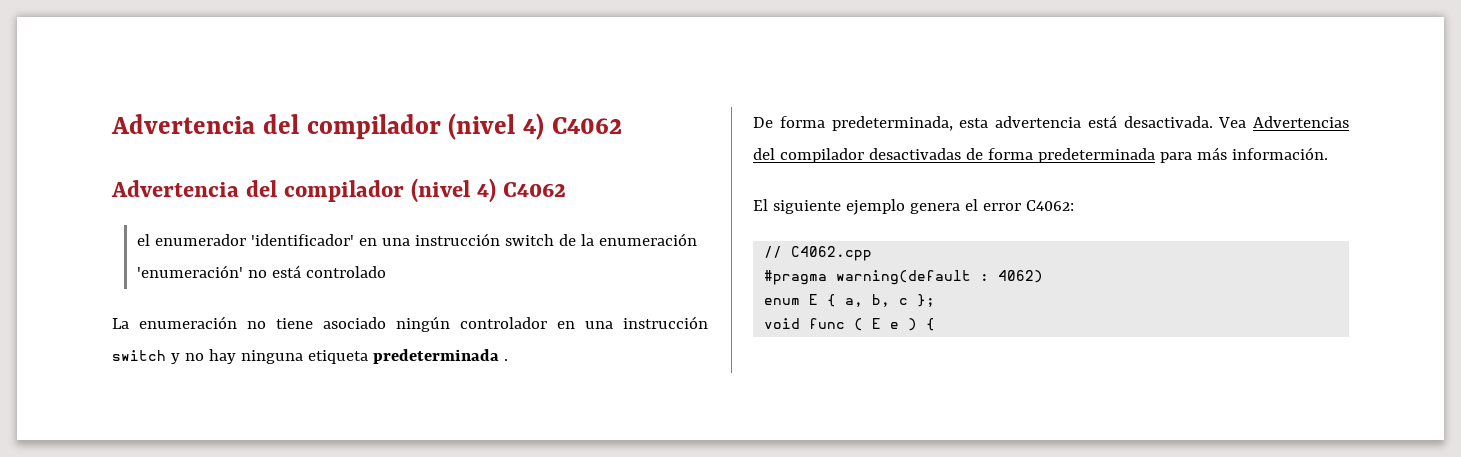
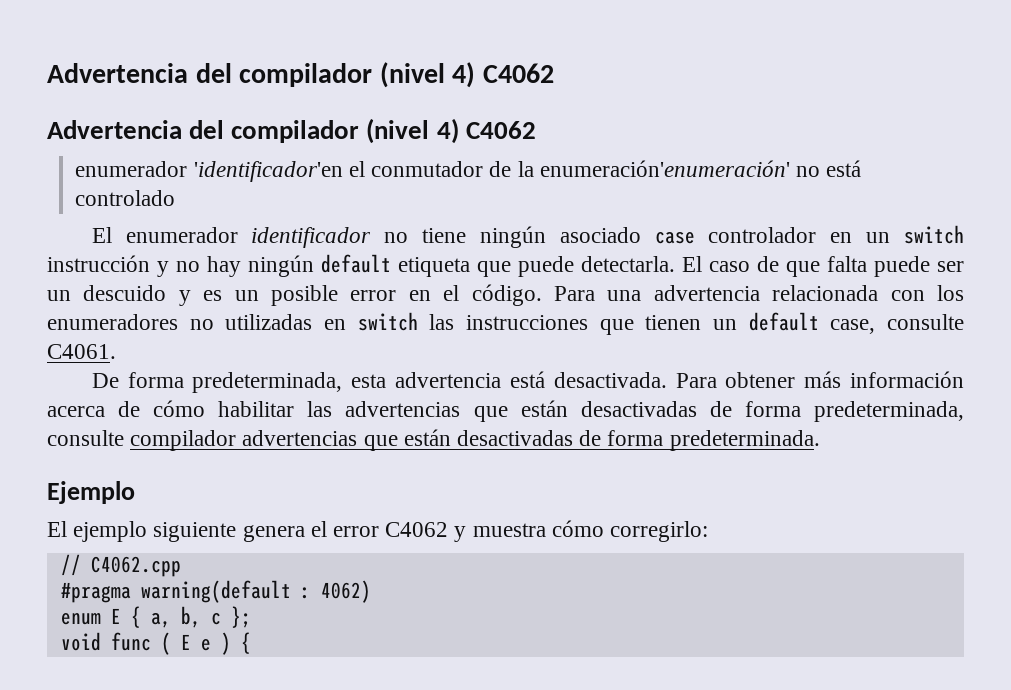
- el enumerador 'identificador' en una instrucción switch de la enumeración 'enumeración' no está controlado
- La enumeración no tiene asociado ningún controlador en una instrucción switch y no hay ninguna etiqueta predeterminada .
+ enumerador 'identificador'en el conmutador de la enumeración'enumeración' no está controlado
+ El enumerador identificador no tiene ningún asociado case controlador en un switch instrucción y no hay ningún default etiqueta que puede detectarla. El caso de que falta puede ser un descuido y es un posible error en el código. Para una advertencia relacionada con los enumeradores no utilizadas en switch las instrucciones que tienen un default case, consulte C4061.
- Vea Advertencias del compilador desactivadas de forma predeterminada para más información.
- El siguiente ejemplo genera el error C4062:
+ Para obtener más información acerca de cómo habilitar las advertencias que están desactivadas de forma predeterminada, consulte compilador advertencias que están desactivadas de forma predeterminada.
+ Ejemplo
+ El ejemplo siguiente genera el error C4062 y muestra cómo corregirlo:

